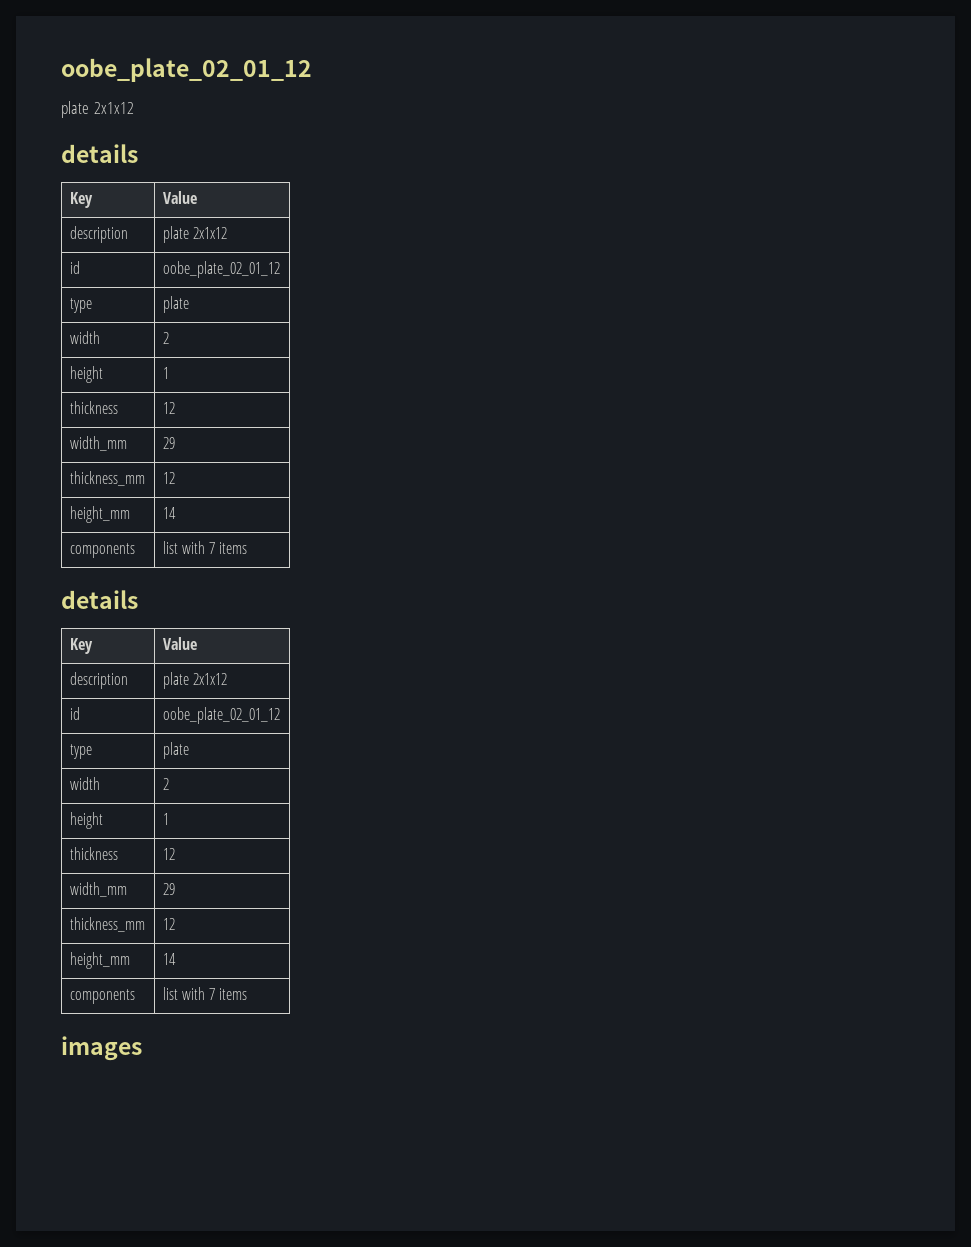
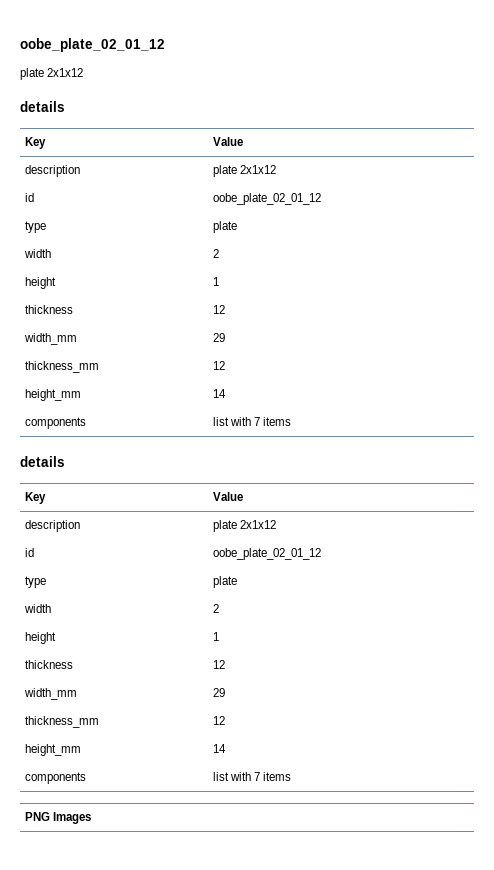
- images
+ PNG Images

